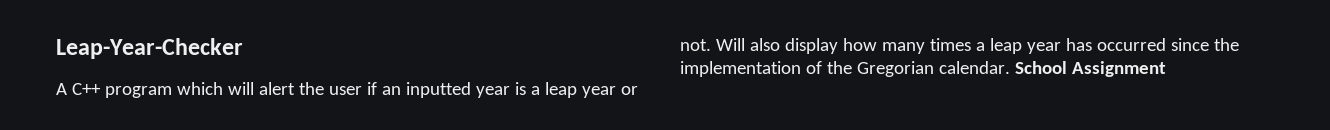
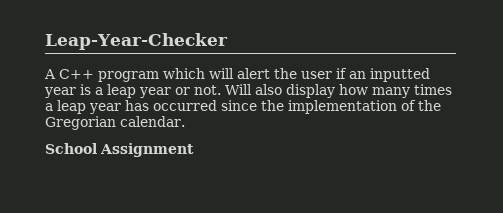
- Will also display how many times a leap year has occurred since the implementation of the Gregorian calendar. School Assignment
+ Will also display how many times a leap year has occurred since the implementation of the Gregorian calendar.
+ School Assignment

